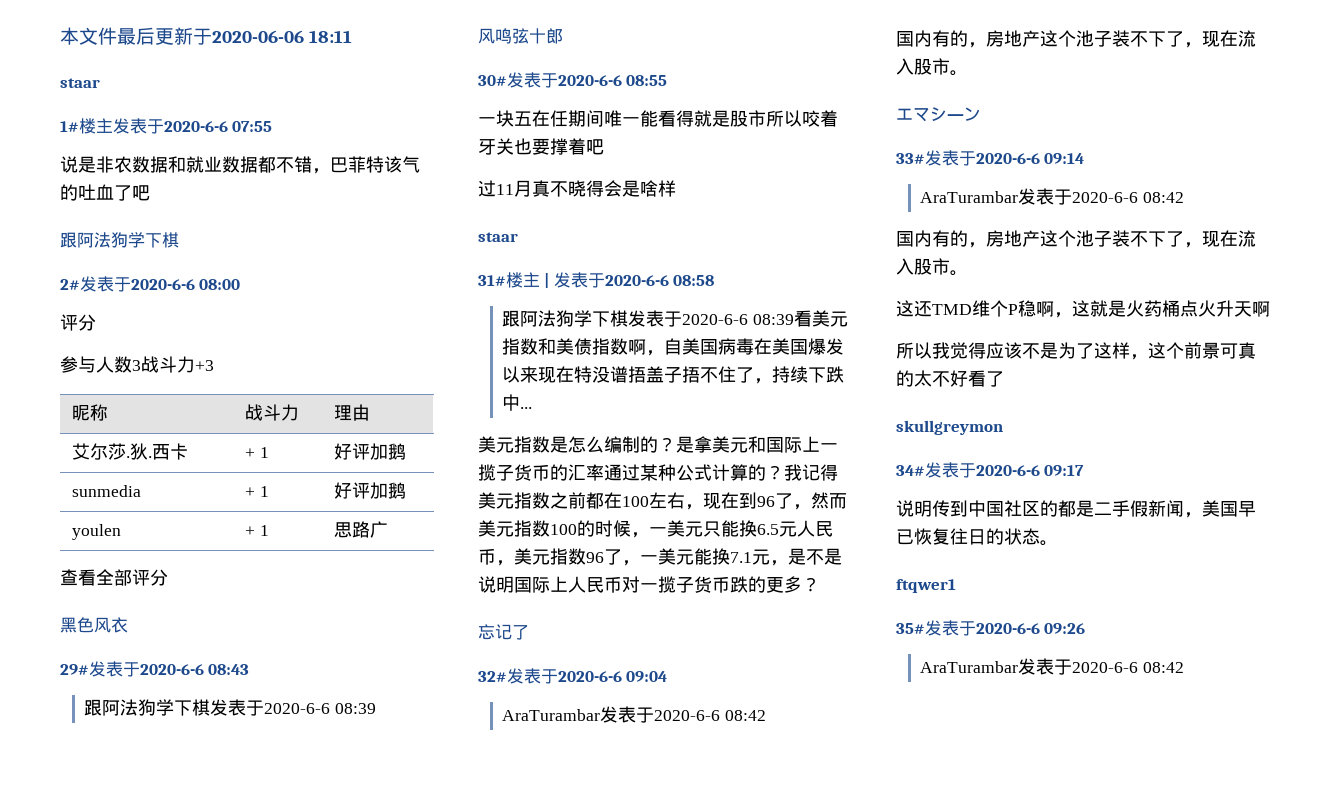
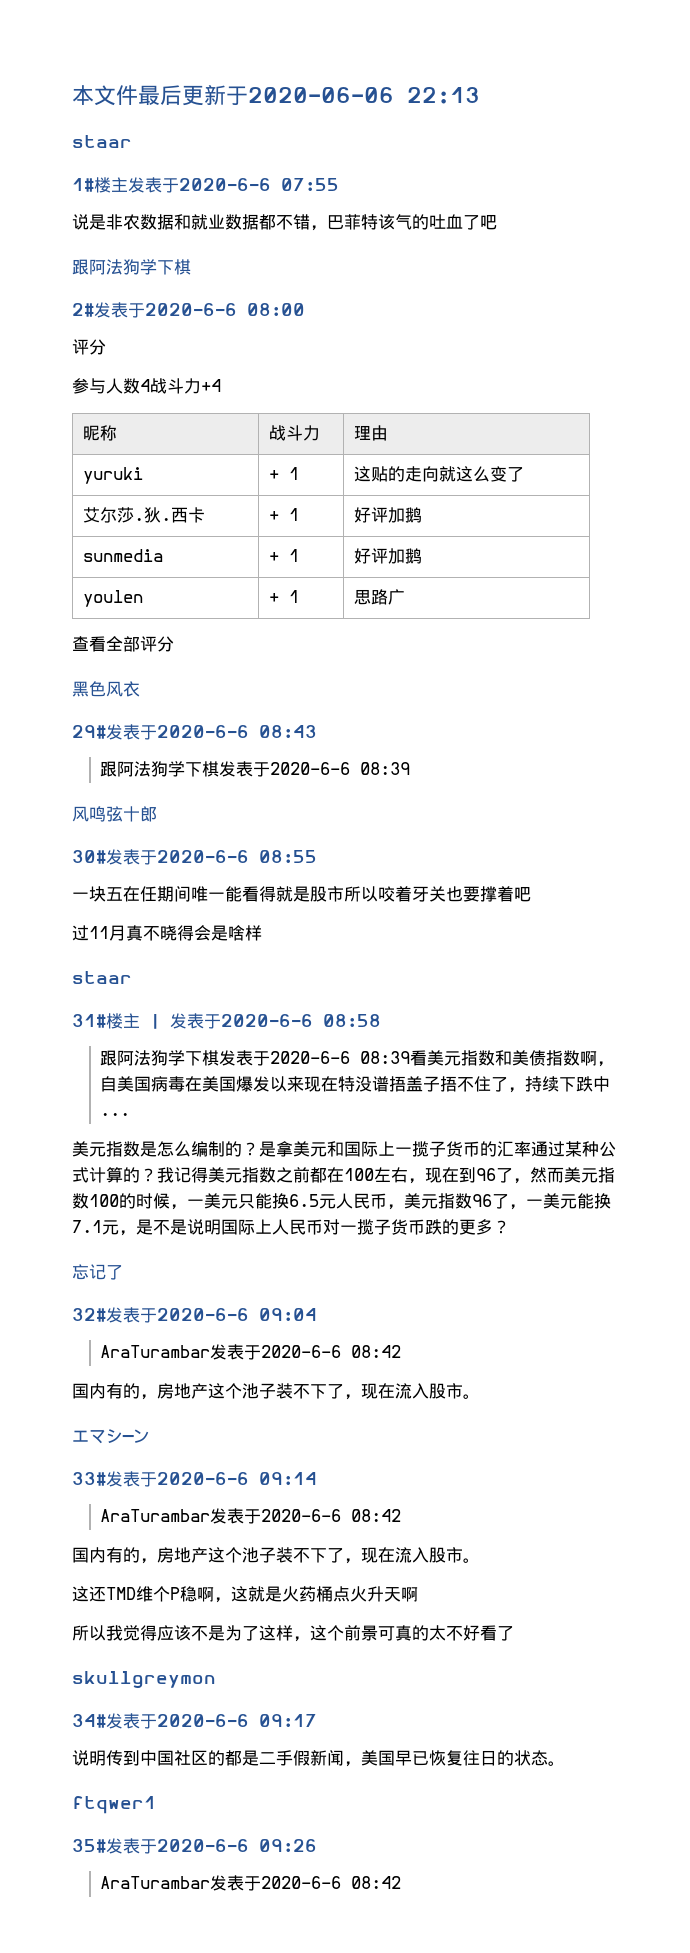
- 本文件最后更新于2020-06-06 18:11
+ 本文件最后更新于2020-06-06 22:13
- 参与人数3战斗力+3
+ 参与人数4战斗力+4
+ yuruki | + 1 | 这贴的走向就这么变了

